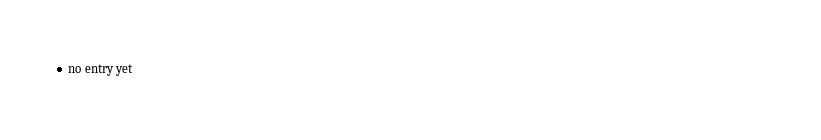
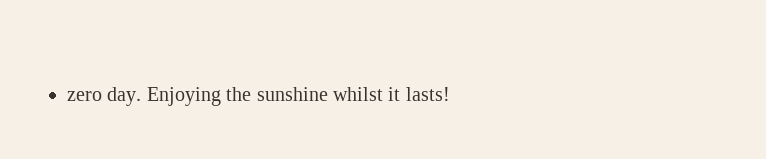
- no entry yet
+ zero day. Enjoying the sunshine whilst it lasts!

